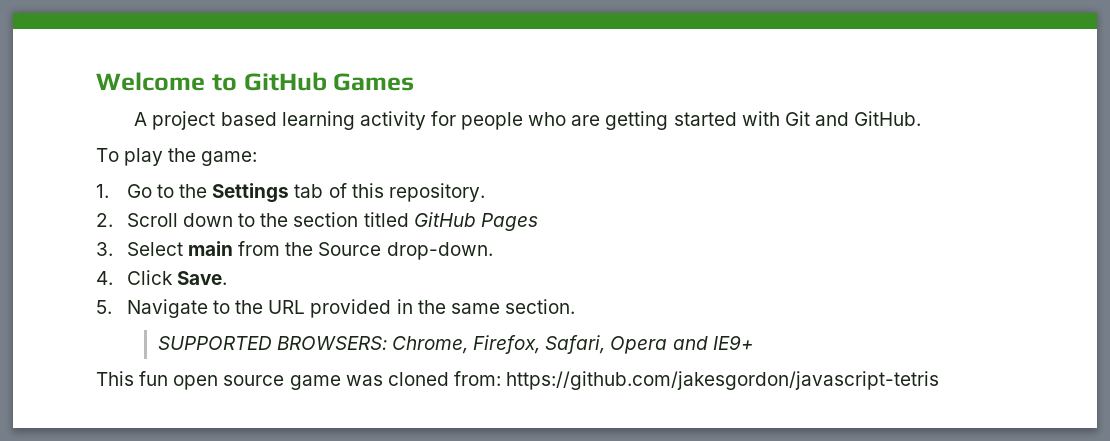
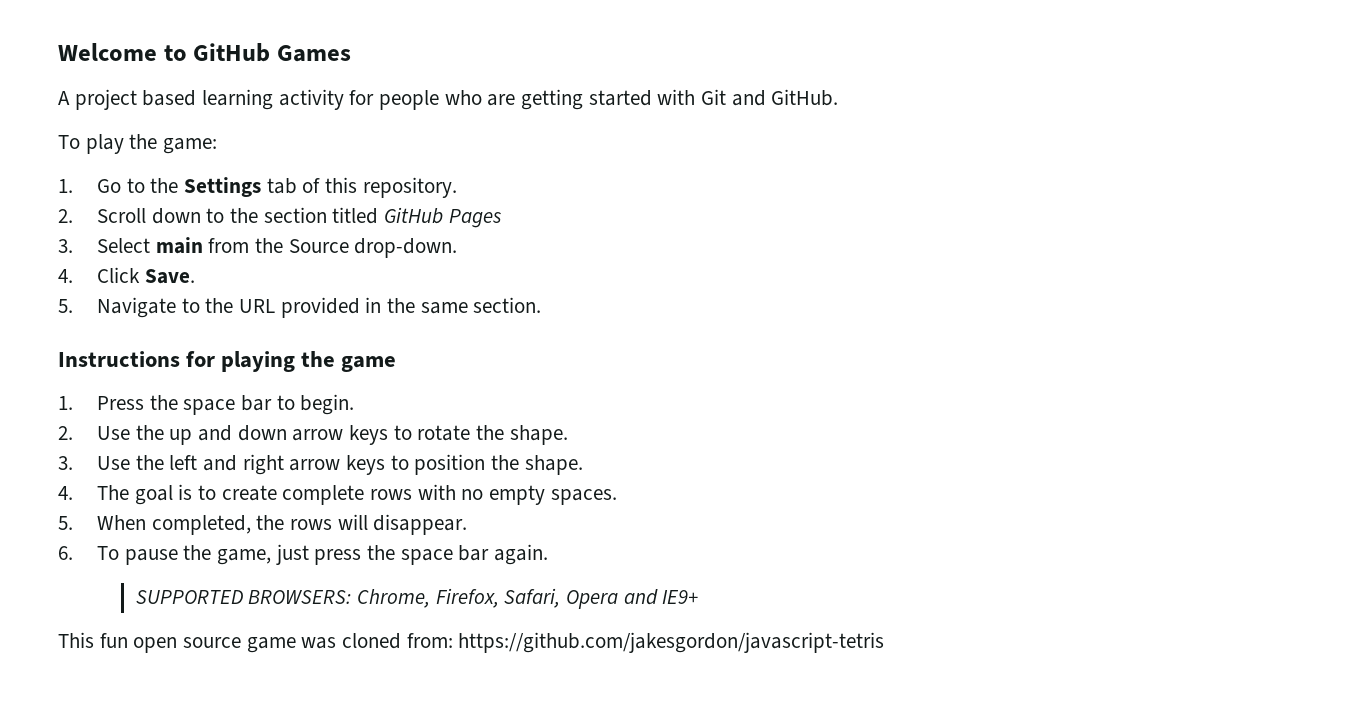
+ Instructions for playing the game
+ 1. Press the space bar to begin.
+ 2. Use the up and down arrow keys to rotate the shape.
+ 3. Use the left and right arrow keys to position the shape.
+ 4. The goal is to create complete rows with no empty spaces.
+ 5. When completed, the rows will disappear.
+ 6. To pause the game, just press the space bar again.

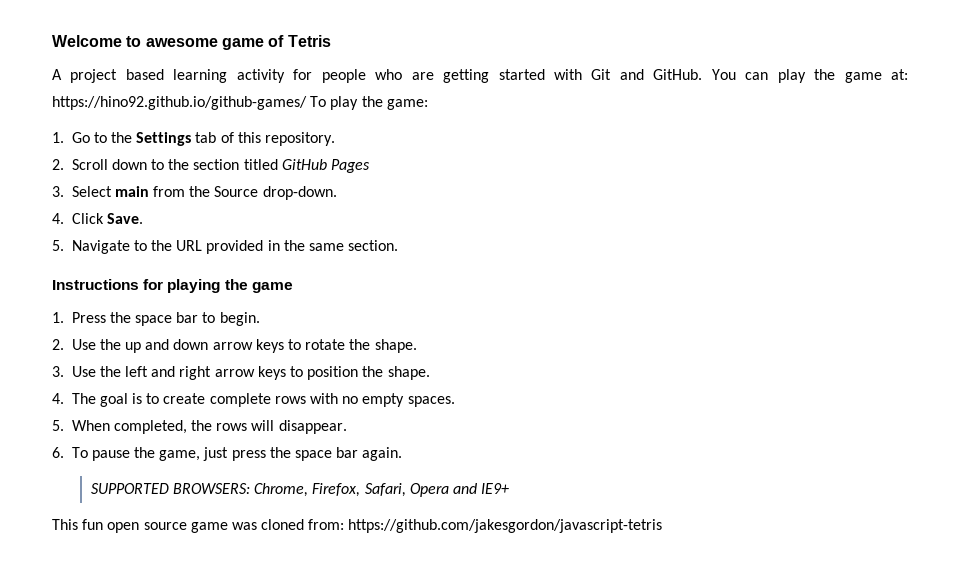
- Welcome to GitHub Games
+ Welcome to awesome game of Tetris
- A project based learning activity for people who are getting started with Git and GitHub.
- To play the game:
+ A project based learning activity for people who are getting started with Git and GitHub. You can play the game at: https://hino92.github.io/github-games/ To play the game:

